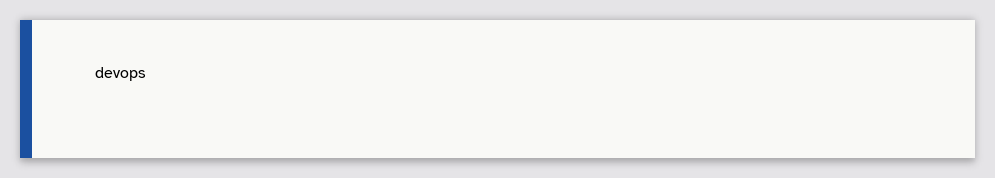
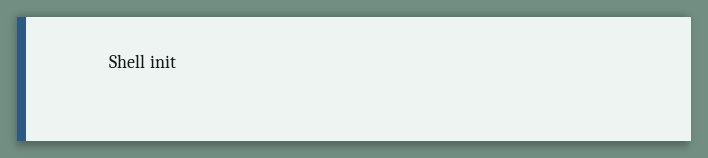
- devops
+ Shell init

